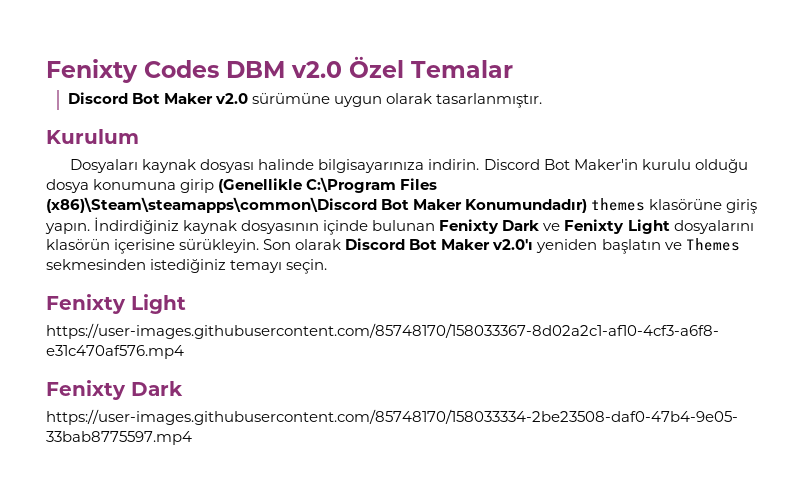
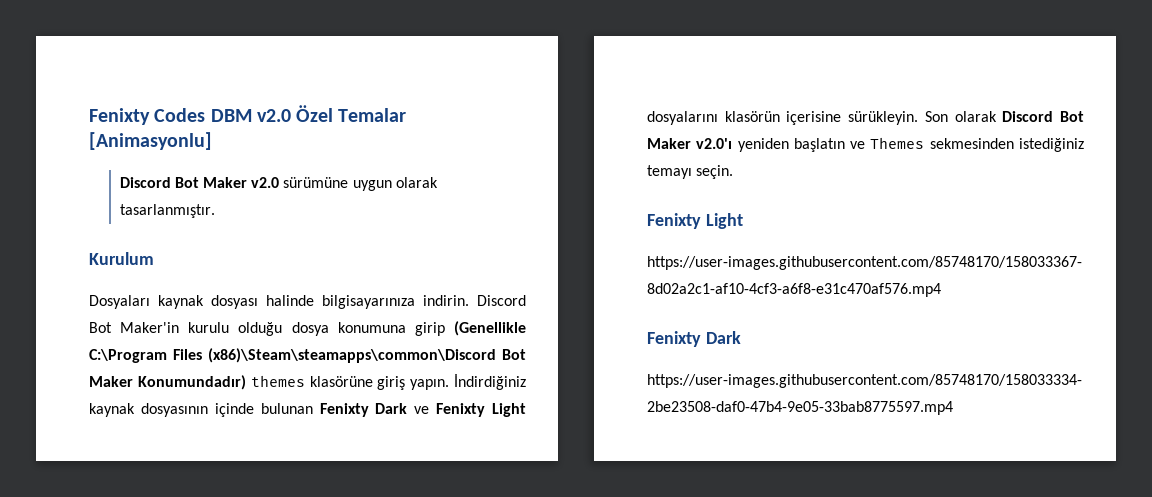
- Fenixty Codes DBM v2.0 Özel Temalar
+ Fenixty Codes DBM v2.0 Özel Temalar [Animasyonlu]

